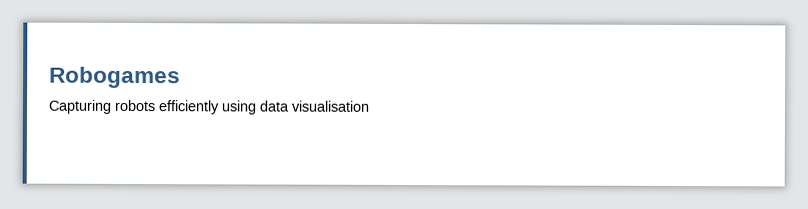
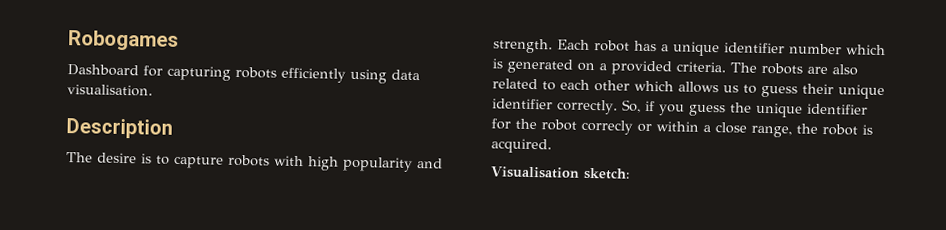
- Capturing robots efficiently using data visualisation
+ Dashboard for capturing robots efficiently using data visualisation.
+ Description
+ The desire is to capture robots with high popularity and strength. Each robot has a unique identifier number which is generated on a provided criteria. The robots are also related to each other which allows us to guess their unique identifier correctly. So, if you guess the unique identifier for the robot correcly or within a close range, the robot is acquired.
+ Visualisation sketch:

